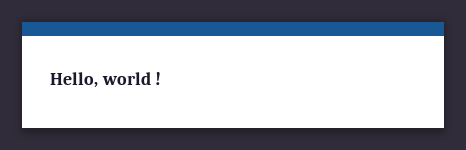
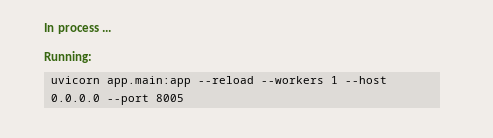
- Hello, world !
+ In process ...
+ Running:
+ uvicorn app.main:app --reload --workers 1 --host 0.0.0.0 --port 8005

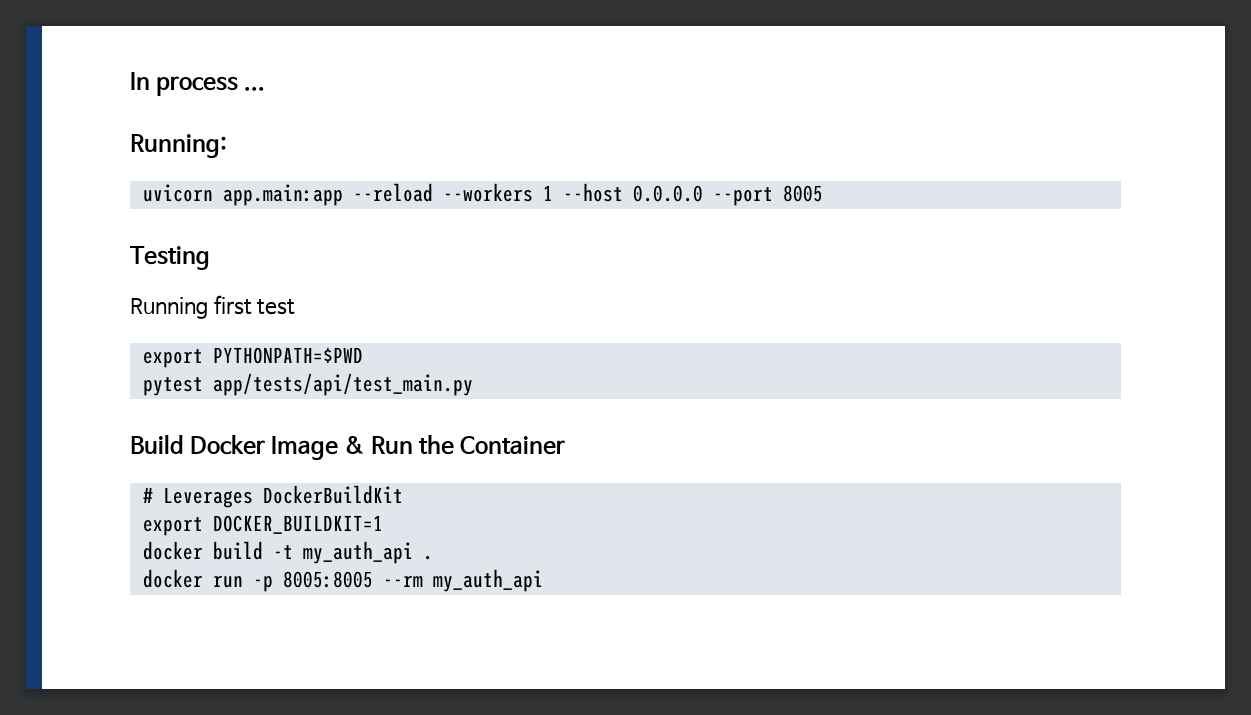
+ Testing
+ Running first test
+ export PYTHONPATH=$PWD
+ pytest app/tests/api/test_main.py
+ Build Docker Image & Run the Container
+ # Leverages DockerBuildKit
+ export DOCKER_BUILDKIT=1
+ docker build -t my_auth_api .
+ docker run -p 8005:8005 --rm my_auth_api

